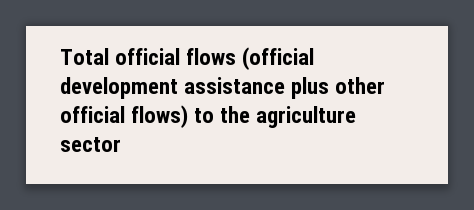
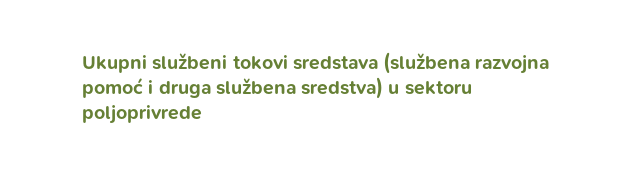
- Total official flows (official development assistance plus other official flows) to the agriculture sector
+ Ukupni službeni tokovi sredstava (službena razvojna pomoć i druga službena sredstva) u sektoru poljoprivrede

